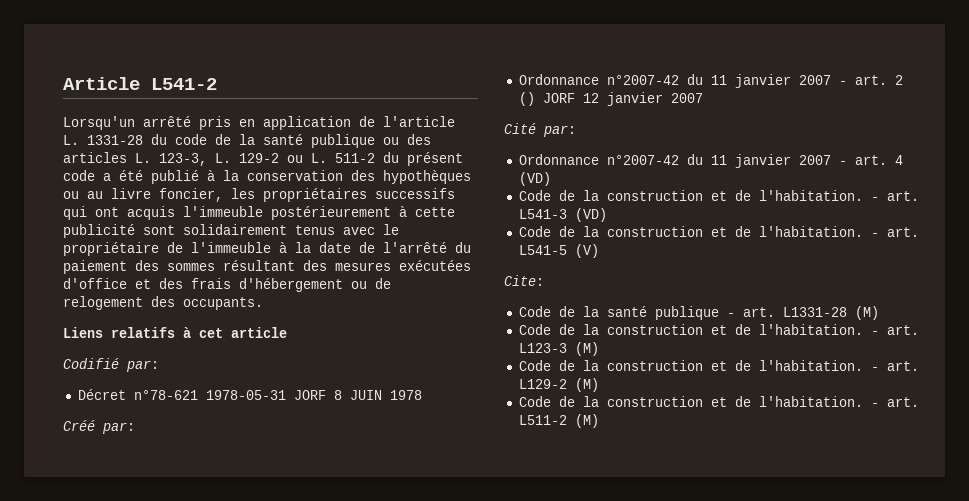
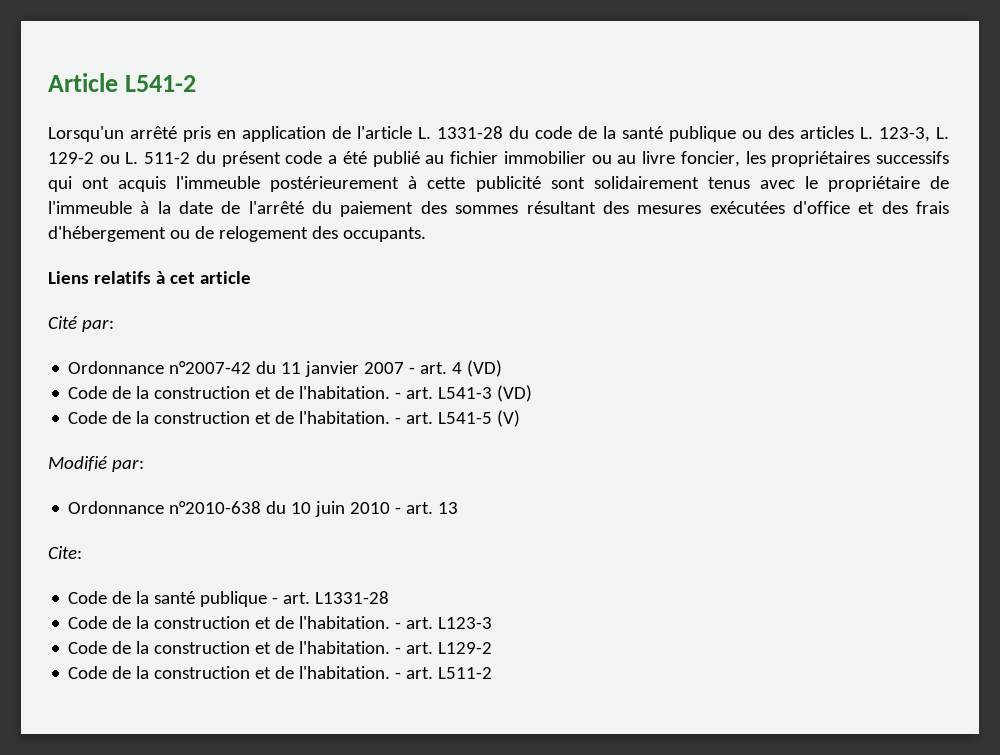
- Lorsqu'un arrêté pris en application de l'article L. 1331-28 du code de la santé publique ou des articles L. 123-3, L. 129-2 ou L. 511-2 du présent code a été publié à la conservation des hypothèques ou au livre foncier, les propriétaires successifs qui ont acquis l'immeuble postérieurement à cette publicité sont solidairement tenus avec le propriétaire de l'immeuble à la date de l'arrêté du paiement des sommes résultant des mesures exécutées d'office et des frais d'hébergement ou de relogement des occupants.
+ Lorsqu'un arrêté pris en application de l'article L. 1331-28 du code de la santé publique ou des articles L. 123-3, L. 129-2 ou L. 511-2 du présent code a été publié au fichier immobilier ou au livre foncier, les propriétaires successifs qui ont acquis l'immeuble postérieurement à cette publicité sont solidairement tenus avec le propriétaire de l'immeuble à la date de l'arrêté du paiement des sommes résultant des mesures exécutées d'office et des frais d'hébergement ou de relogement des occupants.
- Codifié par:
- Décret n°78-621 1978-05-31 JORF 8 JUIN 1978
- Créé par:
- Ordonnance n°2007-42 du 11 janvier 2007 - art. 2 () JORF 12 janvier 2007
+ Modifié par:
+ Ordonnance n°2010-638 du 10 juin 2010 - art. 13
- Code de la santé publique - art. L1331-28 (M)
+ Code de la santé publique - art. L1331-28
- - art. L123-3 (M)
+ - art. L123-3
- - art. L129-2 (M)
+ - art. L129-2
- - art. L511-2 (M)
+ - art. L511-2

